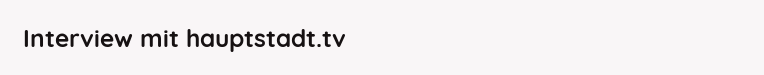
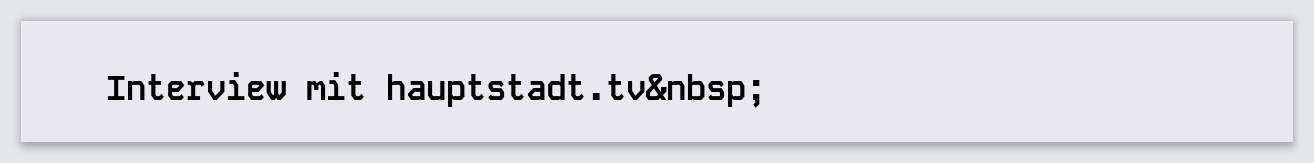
- Interview mit hauptstadt.tv
+ Interview mit hauptstadt.tv&nbsp;

